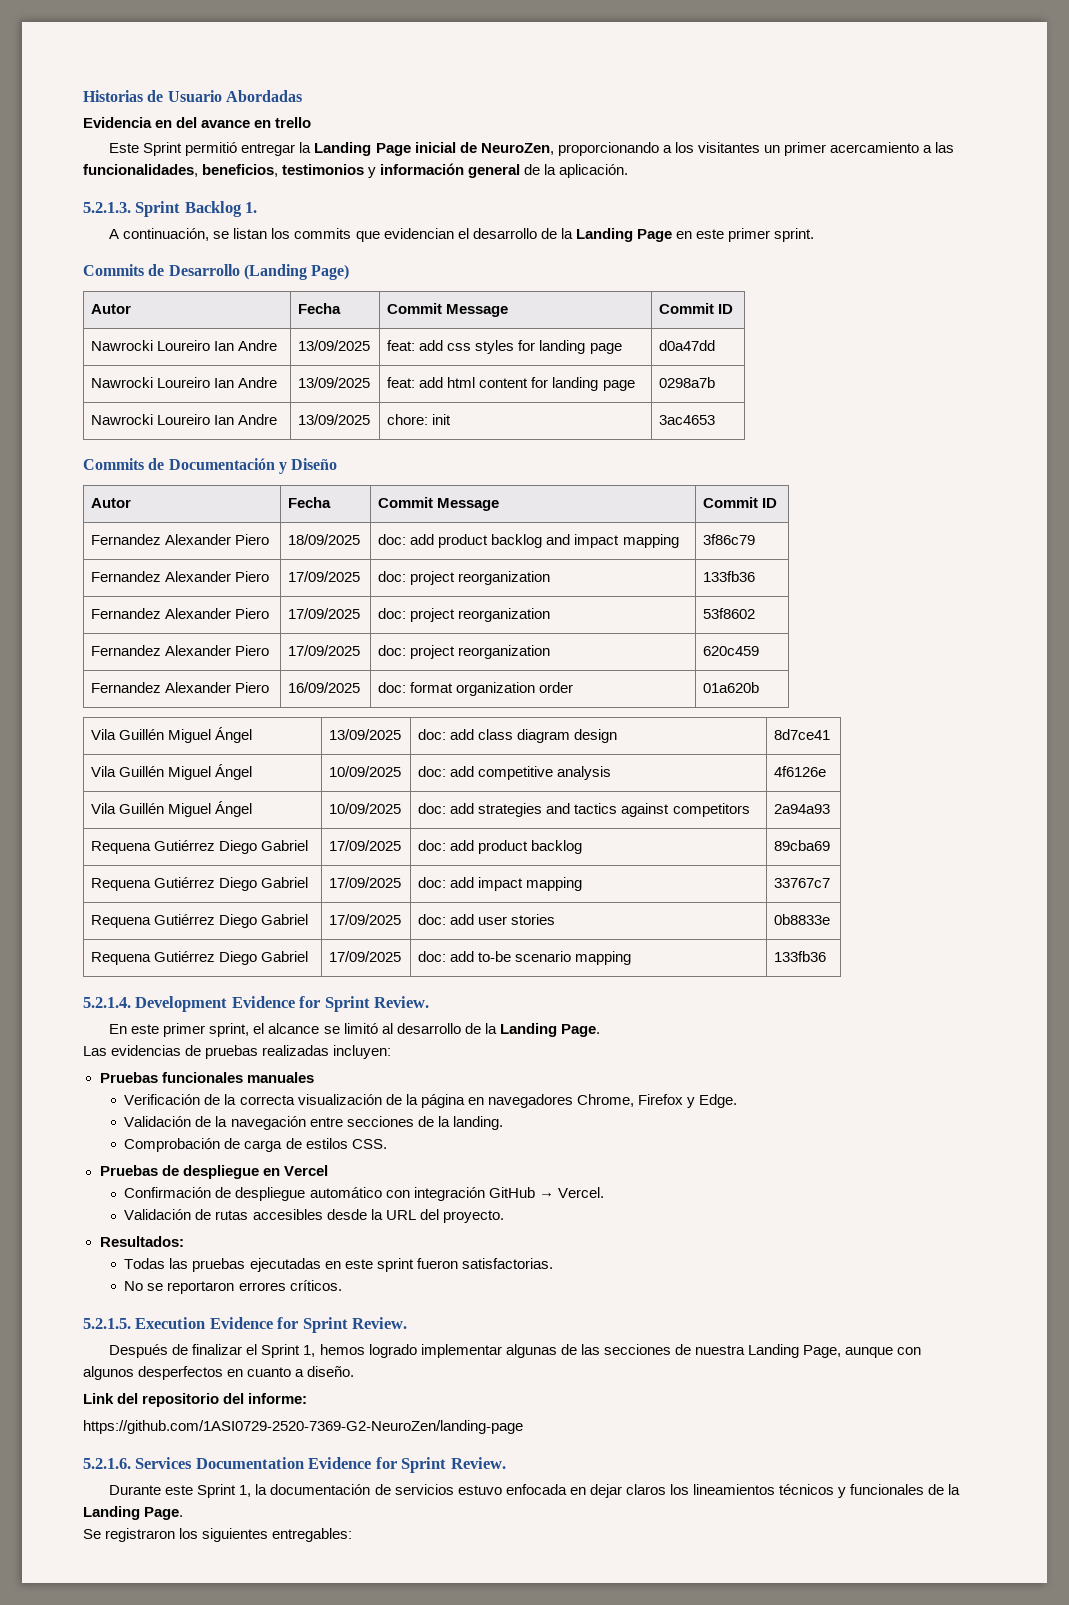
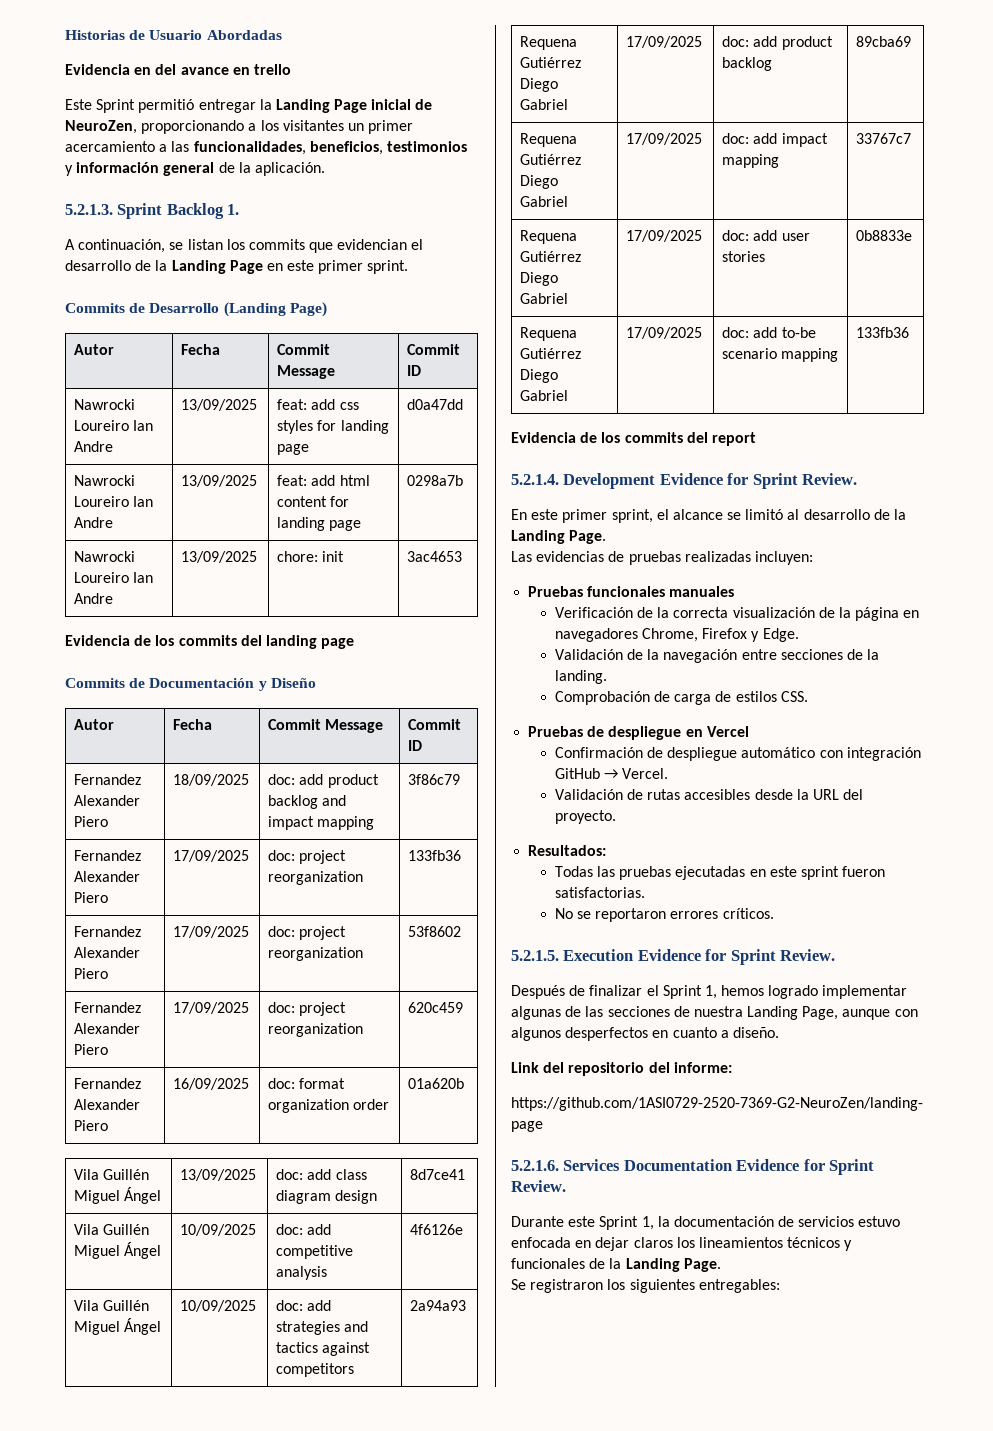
+ Evidencia de los commits del landing page
+ Evidencia de los commits del report

